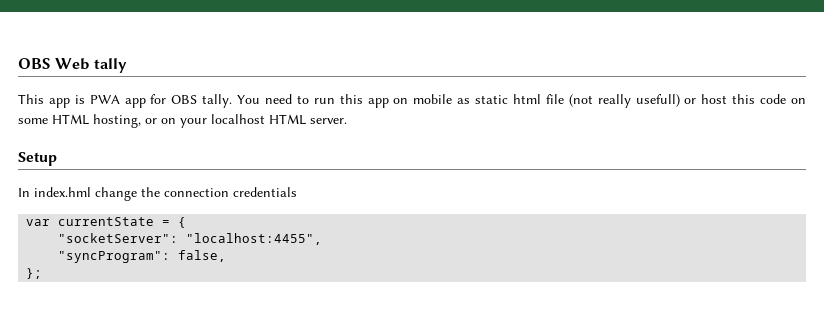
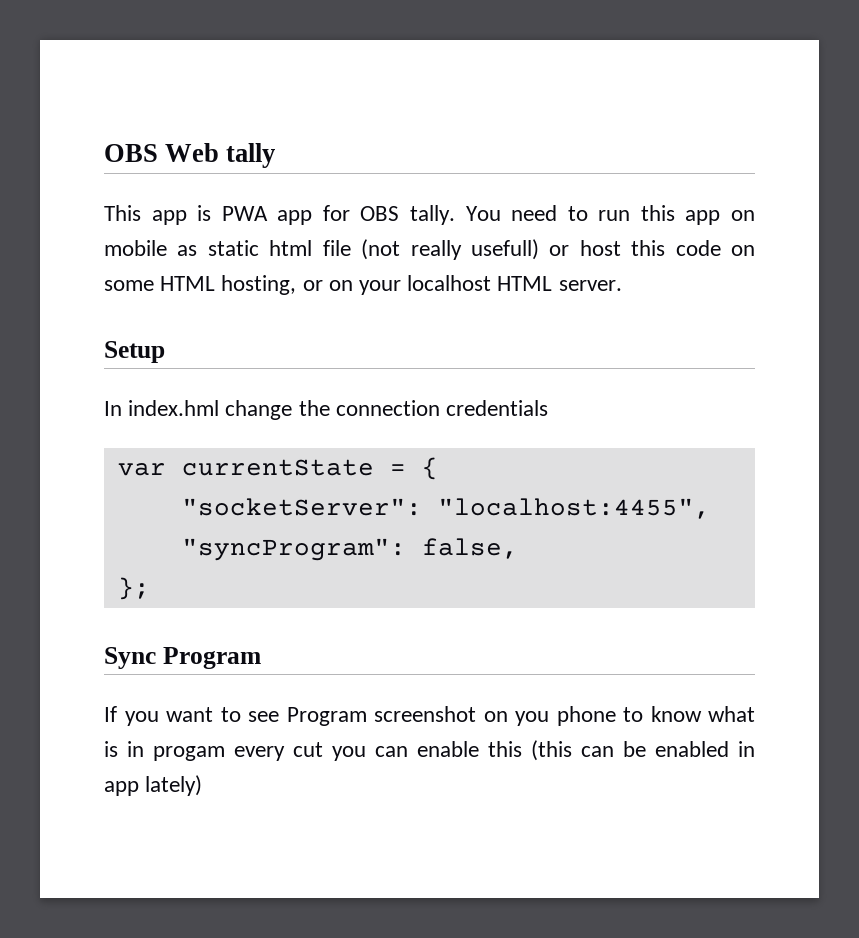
+ Sync Program
+ If you want to see Program screenshot on you phone to know what is in progam every cut you can enable this (this can be enabled in app lately)

